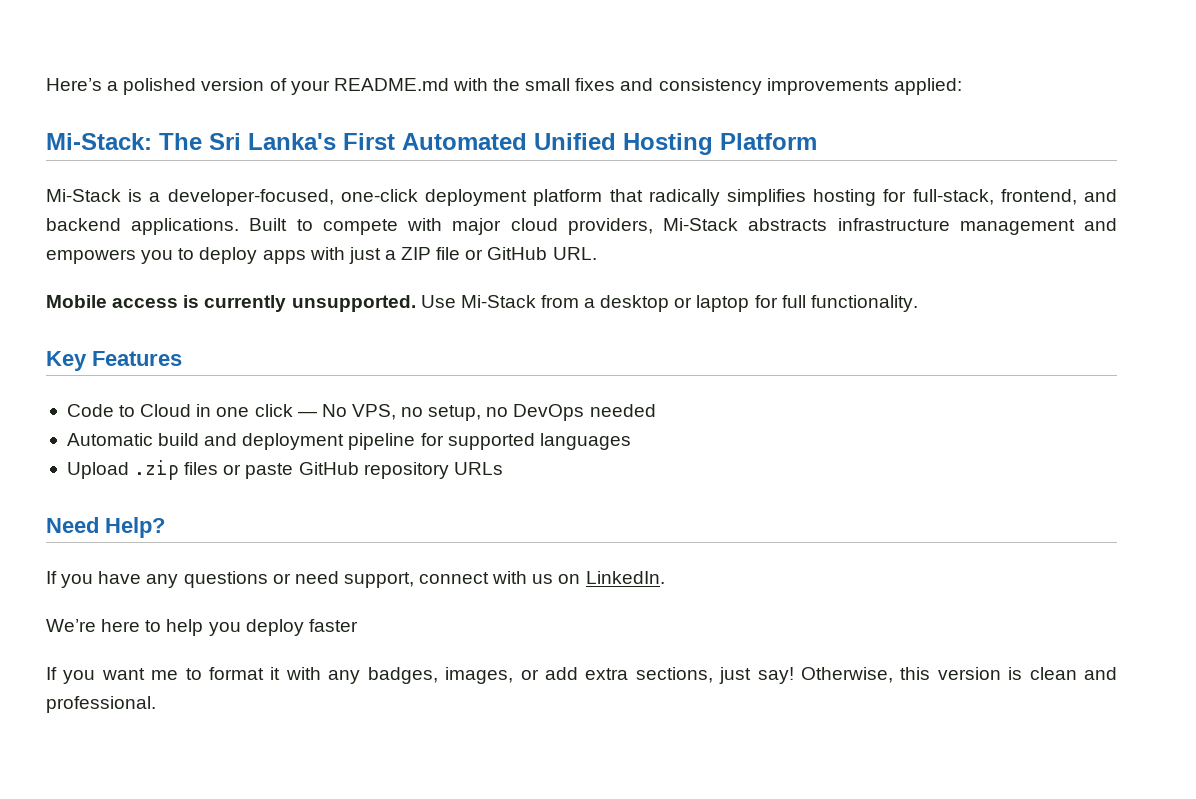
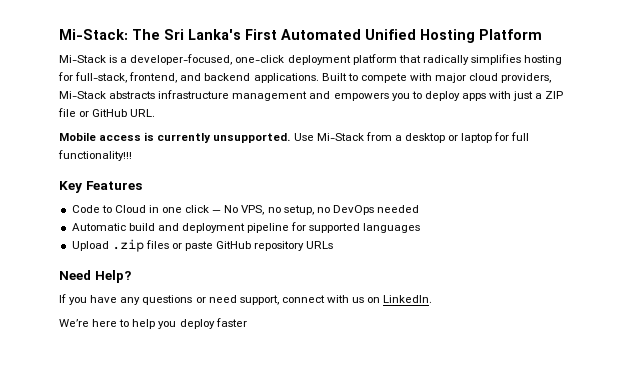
- Here’s a polished version of your README.md with the small fixes and consistency improvements applied:
- Use Mi-Stack from a desktop or laptop for full functionality.
+ Use Mi-Stack from a desktop or laptop for full functionality!!!
- If you want me to format it with any badges, images, or add extra sections, just say! Otherwise, this version is clean and professional.

